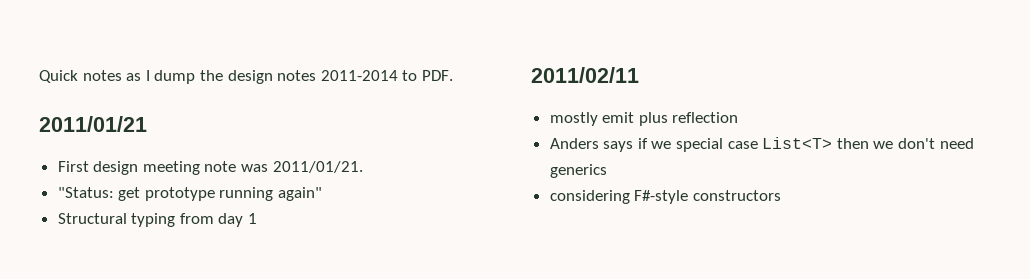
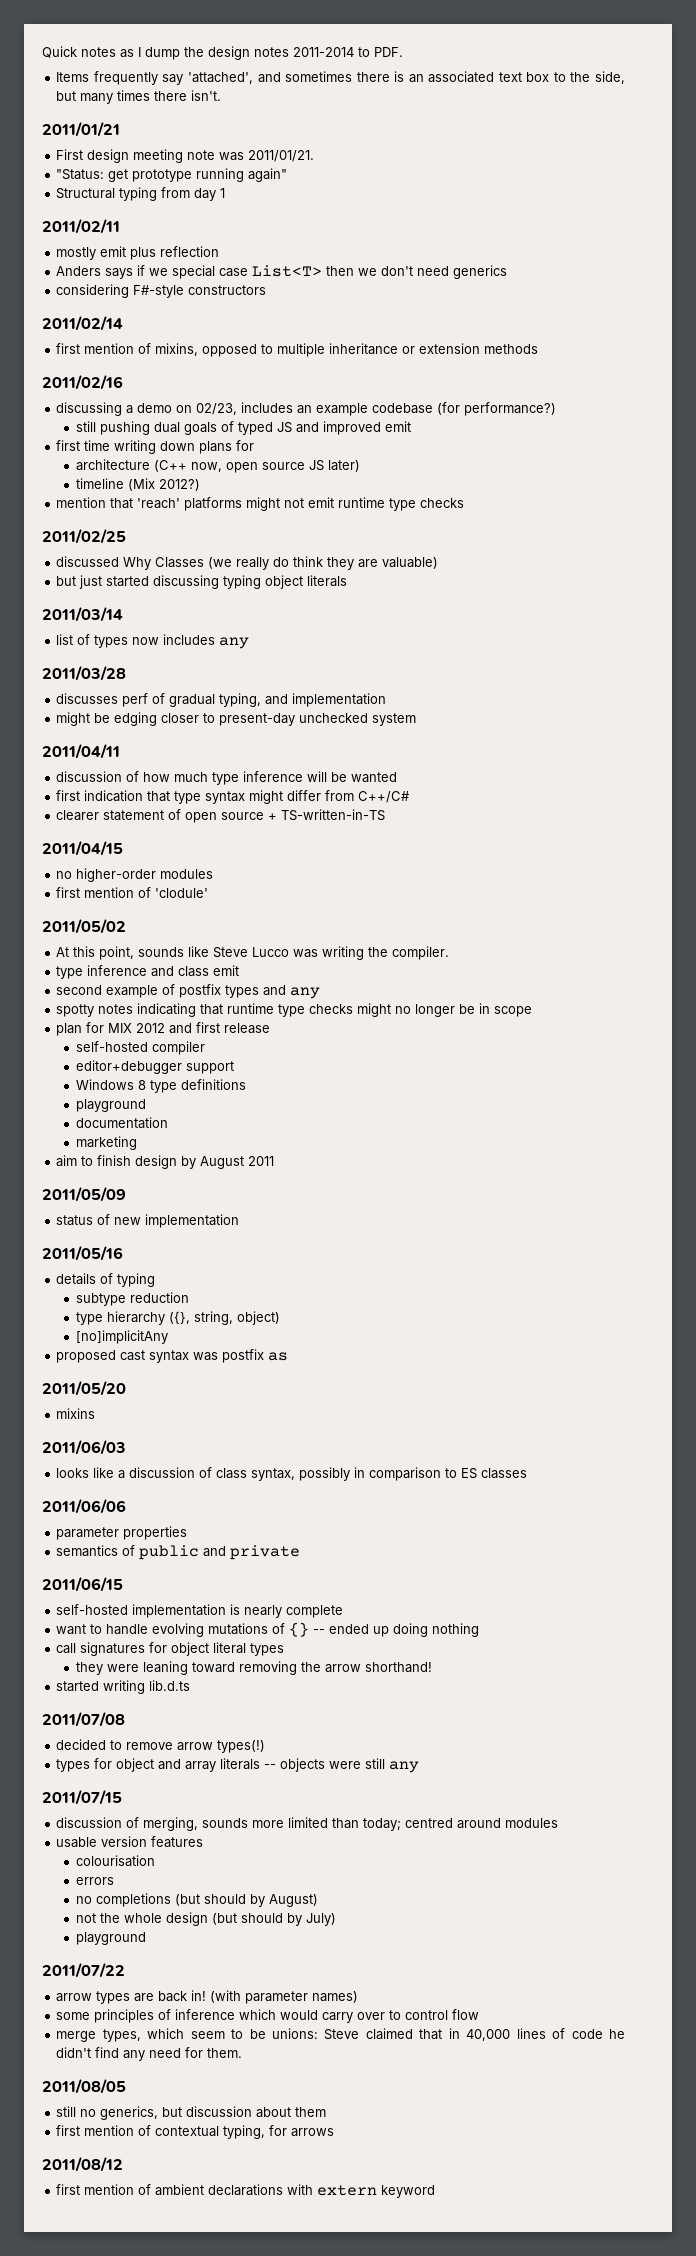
+ Items frequently say 'attached', and sometimes there is an associated text box to the side, but many times there isn't.
+ 2011/02/14
+ first mention of mixins, opposed to multiple inheritance or extension methods
+ 2011/02/16
+ discussing a demo on 02/23, includes an example codebase (for performance?)
+ still pushing dual goals of typed JS and improved emit
+ first time writing down plans for
+ architecture (C++ now, open source JS later)
+ timeline (Mix 2012?)
+ mention that 'reach' platforms might not emit runtime type checks
+ 2011/02/25
+ discussed Why Classes (we really do think they are valuable)
+ but just started discussing typing object literals
+ 2011/03/14
+ list of types now includes any
+ 2011/03/28
+ discusses perf of gradual typing, and implementation
+ might be edging closer to present-day unchecked system
+ 2011/04/11
+ discussion of how much type inference will be wanted
+ first indication that type syntax might differ from C++/C#
+ clearer statement of open source + TS-written-in-TS
+ 2011/04/15
+ no higher-order modules
+ first mention of 'clodule'
+ 2011/05/02
+ At this point, sounds like Steve Lucco was writing the compiler.
+ type inference and class emit
+ second example of postfix types and any
+ spotty notes indicating that runtime type checks might no longer be in scope
+ plan for MIX 2012 and first release
+ self-hosted compiler
+ editor+debugger support
+ Windows 8 type definitions
+ playground
+ documentation
+ marketing
+ aim to finish design by August 2011
+ 2011/05/09
+ status of new implementation
+ 2011/05/16
+ details of typing
+ subtype reduction
+ type hierarchy ({}, string, object)
+ [no]implicitAny
+ proposed cast syntax was postfix as
+ 2011/05/20
+ mixins
+ 2011/06/03
+ looks like a discussion of class syntax, possibly in comparison to ES classes
+ 2011/06/06
+ parameter properties
+ semantics of public and private
+ 2011/06/15
+ self-hosted implementation is nearly complete
+ want to handle evolving mutations of {} -- ended up doing nothing
+ call signatures for object literal types
+ they were leaning toward removing the arrow shorthand!
+ started writing lib.d.ts
+ 2011/07/08
+ decided to remove arrow types(!)
+ types for object and array literals -- objects were still any
+ 2011/07/15
+ discussion of merging, sounds more limited than today; centred around modules
+ usable version features
+ colourisation
+ errors
+ no completions (but should by August)
+ not the whole design (but should by July)
+ playground
+ 2011/07/22
+ arrow types are back in! (with parameter names)
+ some principles of inference which would carry over to control flow
+ merge types, which seem to be unions: Steve claimed that in 40,000 lines of code he didn't find any need for them.
+ 2011/08/05
+ still no generics, but discussion about them
+ first mention of contextual typing, for arrows
+ 2011/08/12
+ first mention of ambient declarations with extern keyword

